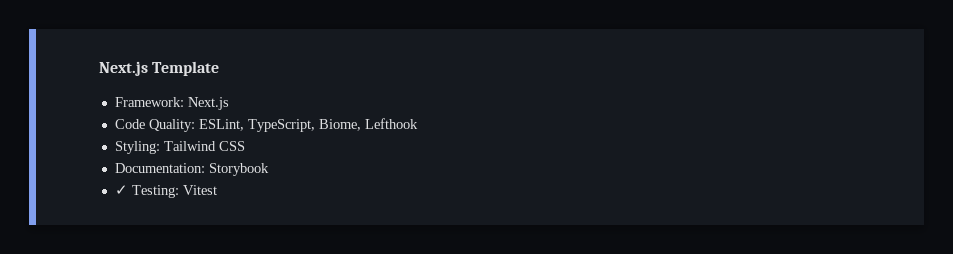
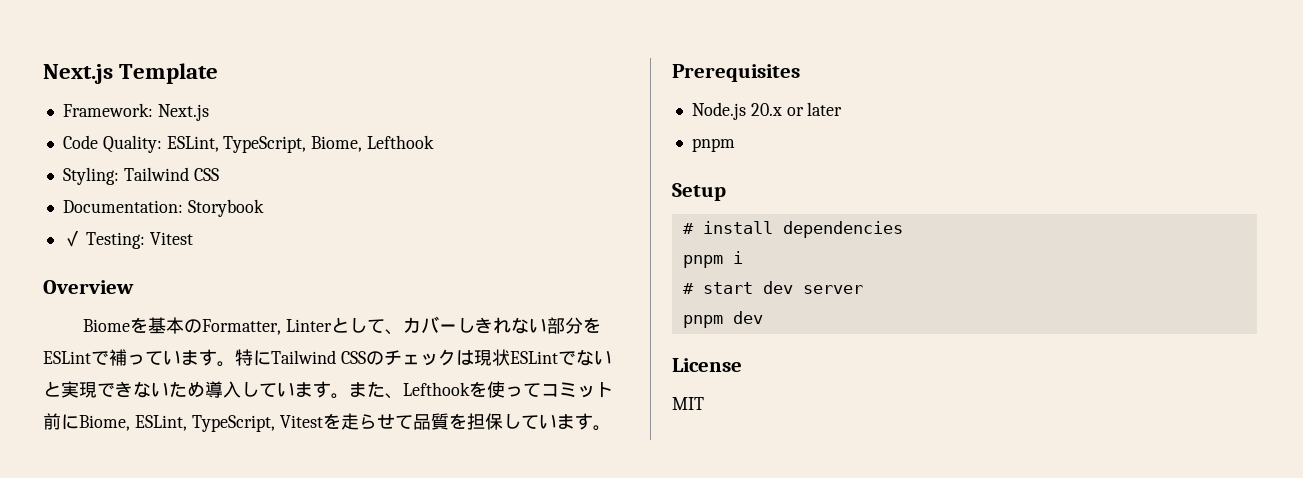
+ Overview
+ Biomeを基本のFormatter, Linterとして、カバーしきれない部分をESLintで補っています。特にTailwind CSSのチェックは現状ESLintでないと実現できないため導入しています。また、Lefthookを使ってコミット前にBiome, ESLint, TypeScript, Vitestを走らせて品質を担保しています。
+ Prerequisites
+ Node.js 20.x or later
+ pnpm
+ Setup
+ # install dependencies
+ pnpm i
+ # start dev server
+ pnpm dev
+ License
+ MIT

